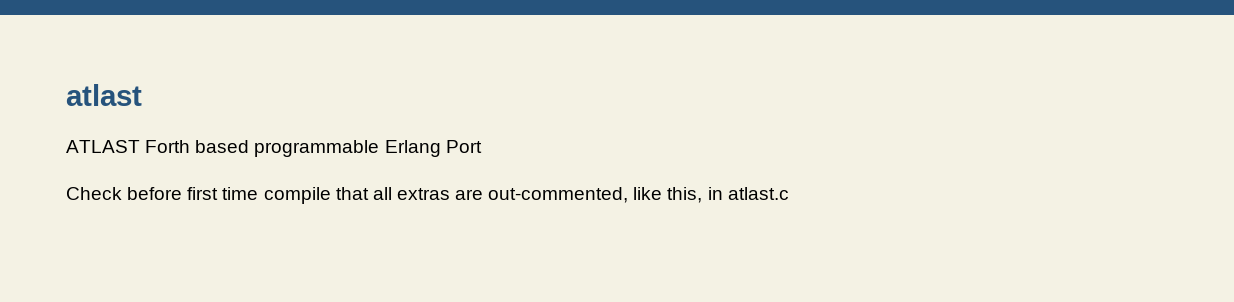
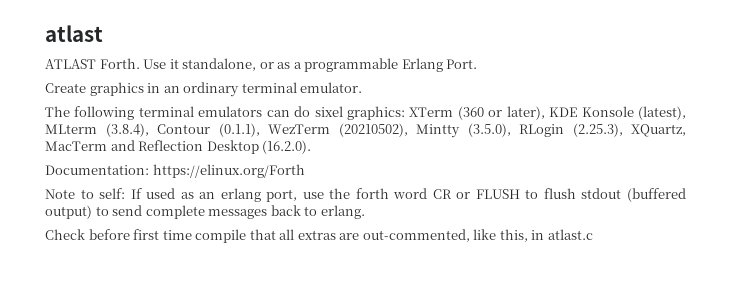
- ATLAST Forth based programmable Erlang Port
+ ATLAST Forth. Use it standalone, or as a programmable Erlang Port.
+ Create graphics in an ordinary terminal emulator.
+ The following terminal emulators can do sixel graphics: XTerm (360 or later), KDE Konsole (latest), MLterm (3.8.4), Contour (0.1.1), WezTerm (20210502), Mintty (3.5.0), RLogin (2.25.3), XQuartz, MacTerm and Reflection Desktop (16.2.0).
+ Documentation: https://elinux.org/Forth
+ Note to self: If used as an erlang port, use the forth word CR or FLUSH to flush stdout (buffered output) to send complete messages back to erlang.

